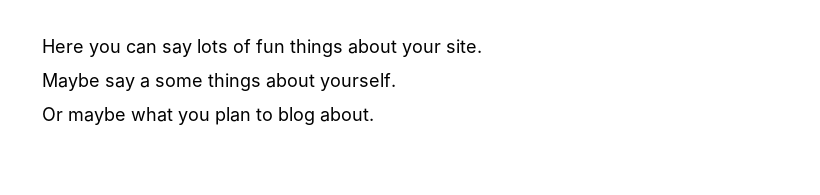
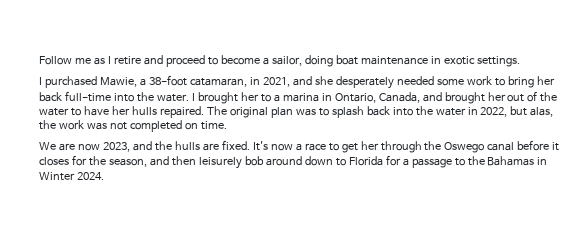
- Here you can say lots of fun things about your site.
- Maybe say a some things about yourself.
- Or maybe what you plan to blog about.
+ Follow me as I retire and proceed to become a sailor, doing boat maintenance in exotic settings.
+ I purchased Mawie, a 38-foot catamaran, in 2021, and she desperately needed some work to bring her back full-time into the water. I brought her to a marina in Ontario, Canada, and brought her out of the water to have her hulls repaired. The original plan was to splash back into the water in 2022, but alas, the work was not completed on time.
+ We are now 2023, and the hulls are fixed. It's now a race to get her through the Oswego canal before it closes for the season, and then leisurely bob around down to Florida for a passage to the Bahamas in Winter 2024.

